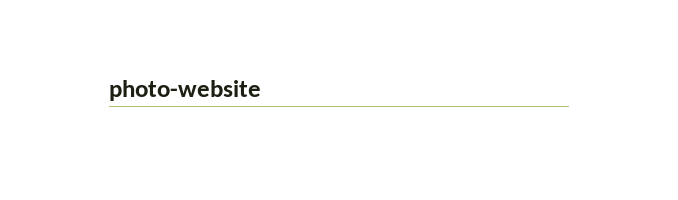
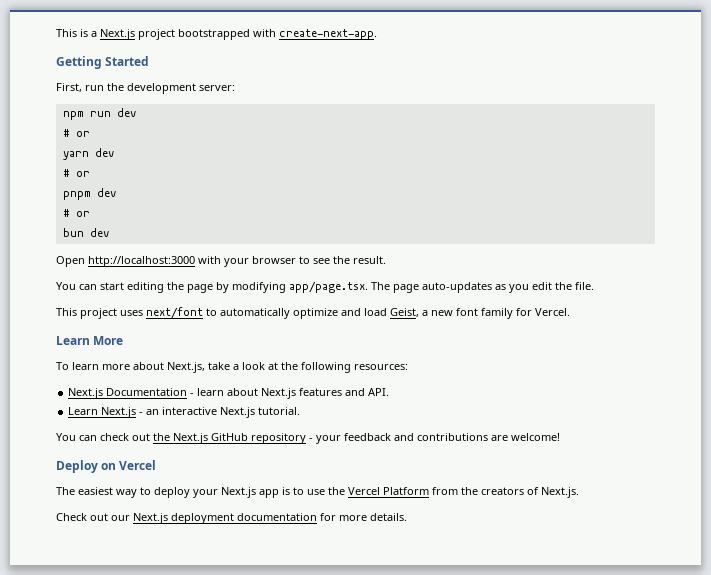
- photo-website
+ This is a Next.js project bootstrapped with create-next-app.
+ Getting Started
+ First, run the development server:
+ npm run dev
+ # or
+ yarn dev
+ # or
+ pnpm dev
+ # or
+ bun dev
+ Open http://localhost:3000 with your browser to see the result.
+ You can start editing the page by modifying app/page.tsx. The page auto-updates as you edit the file.
+ This project uses next/font to automatically optimize and load Geist, a new font family for Vercel.
+ Learn More
+ To learn more about Next.js, take a look at the following resources:
+ Next.js Documentation - learn about Next.js features and API.
+ Learn Next.js - an interactive Next.js tutorial.
+ You can check out the Next.js GitHub repository - your feedback and contributions are welcome!
+ Deploy on Vercel
+ The easiest way to deploy your Next.js app is to use the Vercel Platform from the creators of Next.js.
+ Check out our Next.js deployment documentation for more details.

